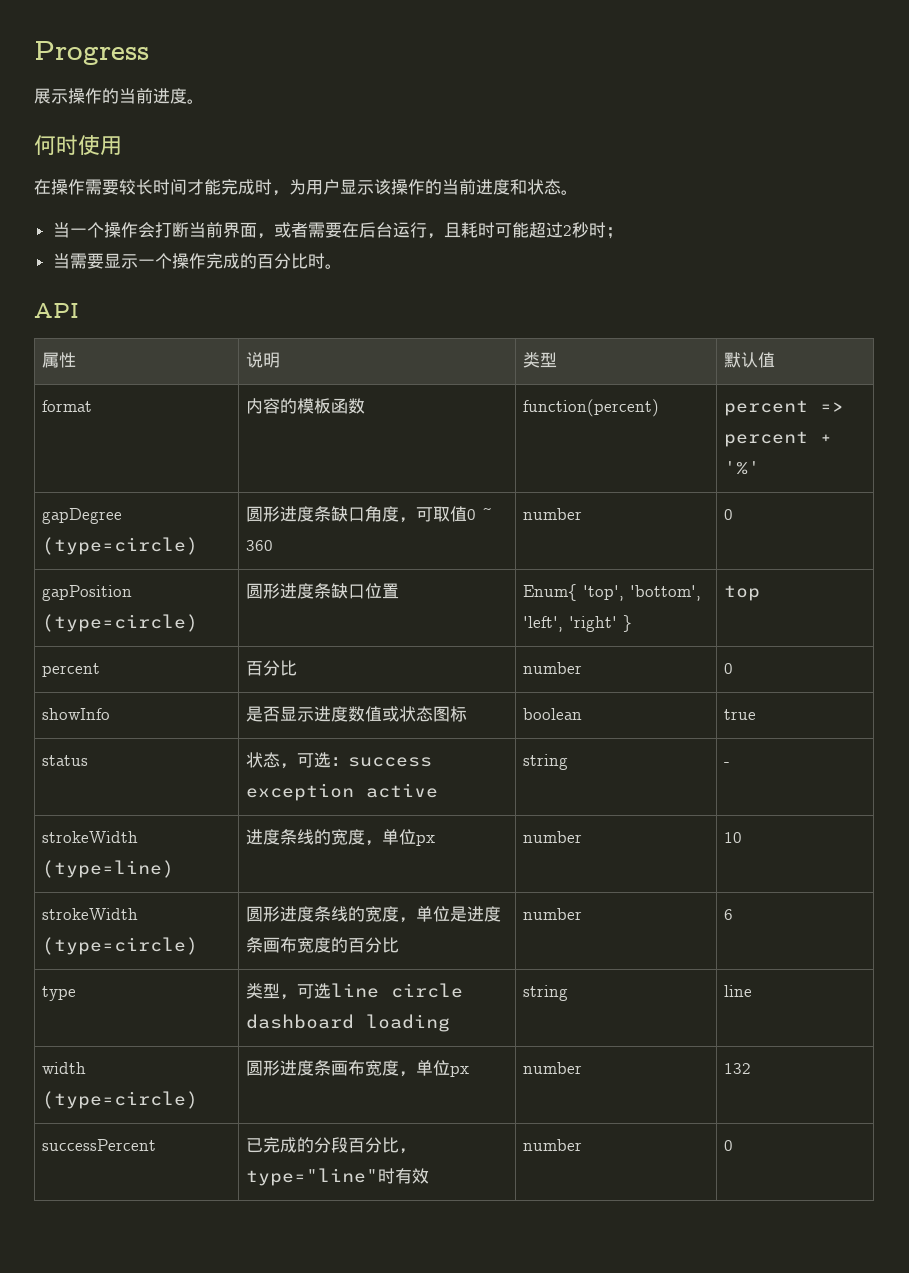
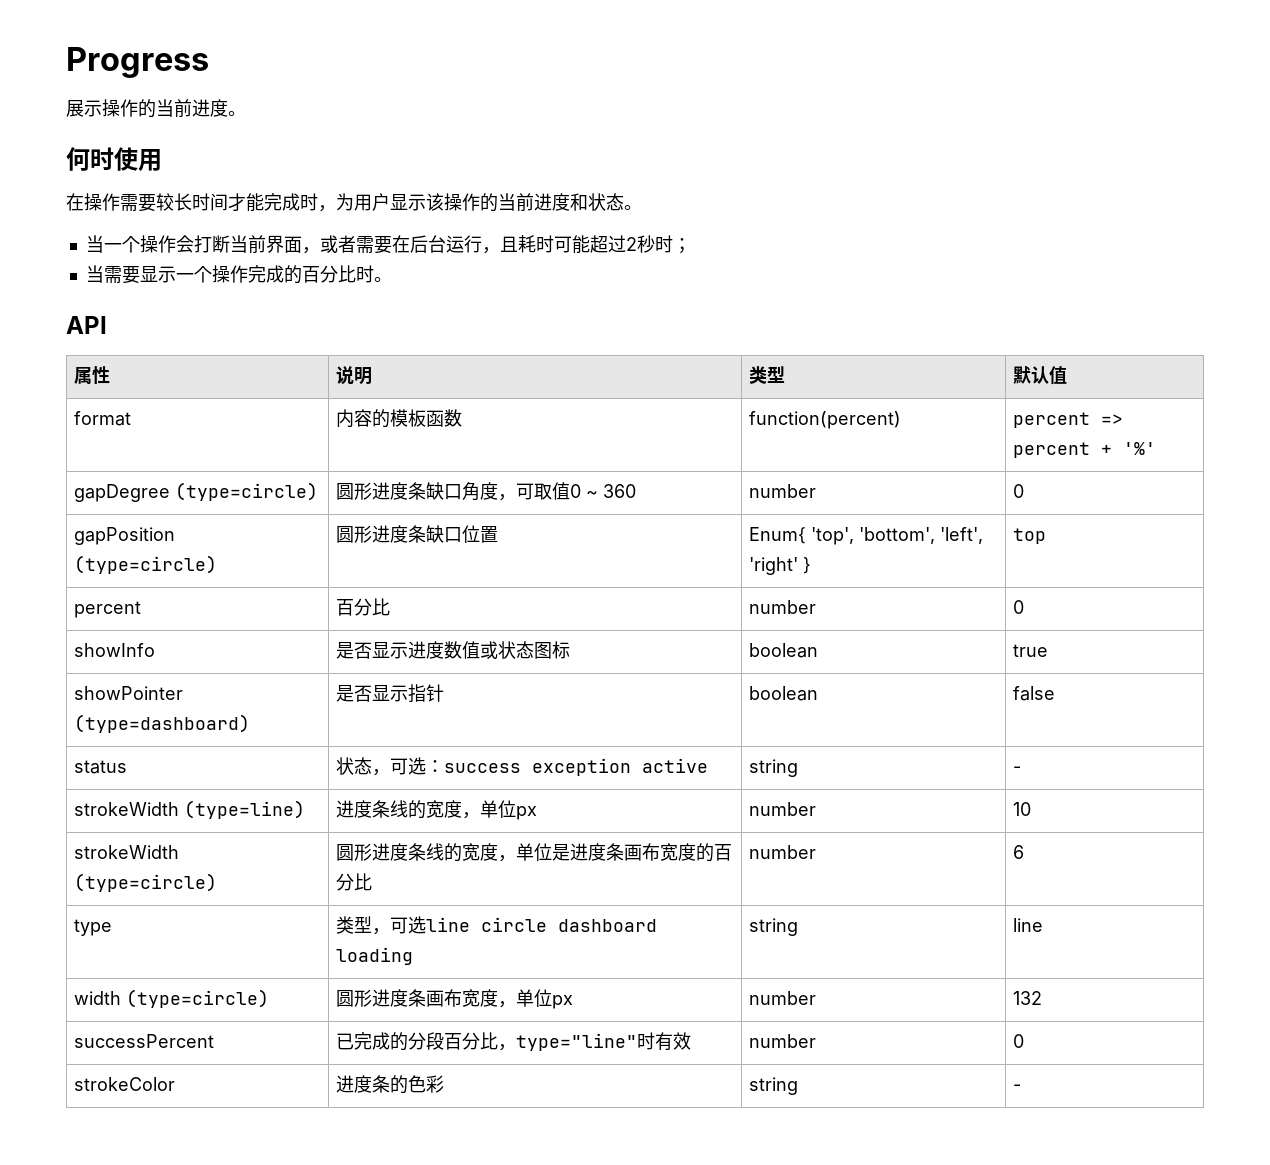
+ showPointer (type=dashboard) | 是否显示指针 | boolean | false
+ strokeColor | 进度条的色彩 | string | -

